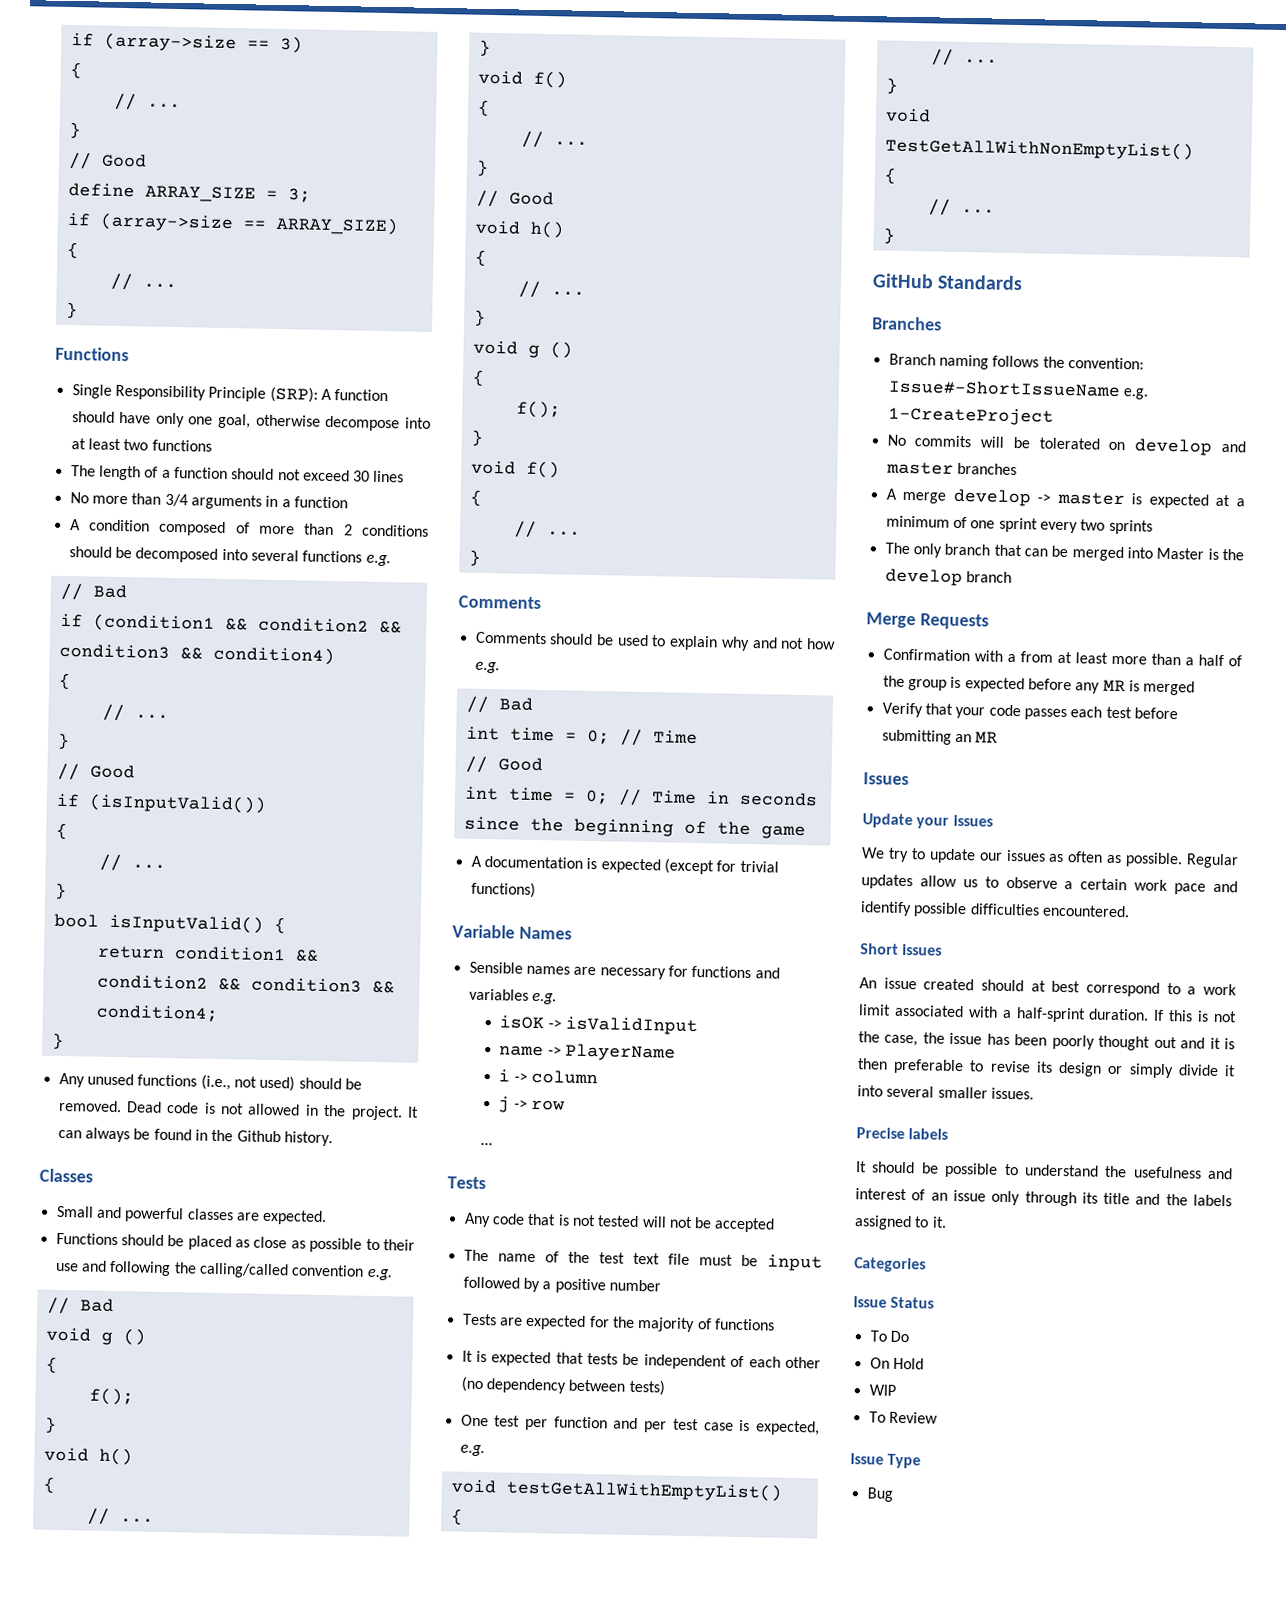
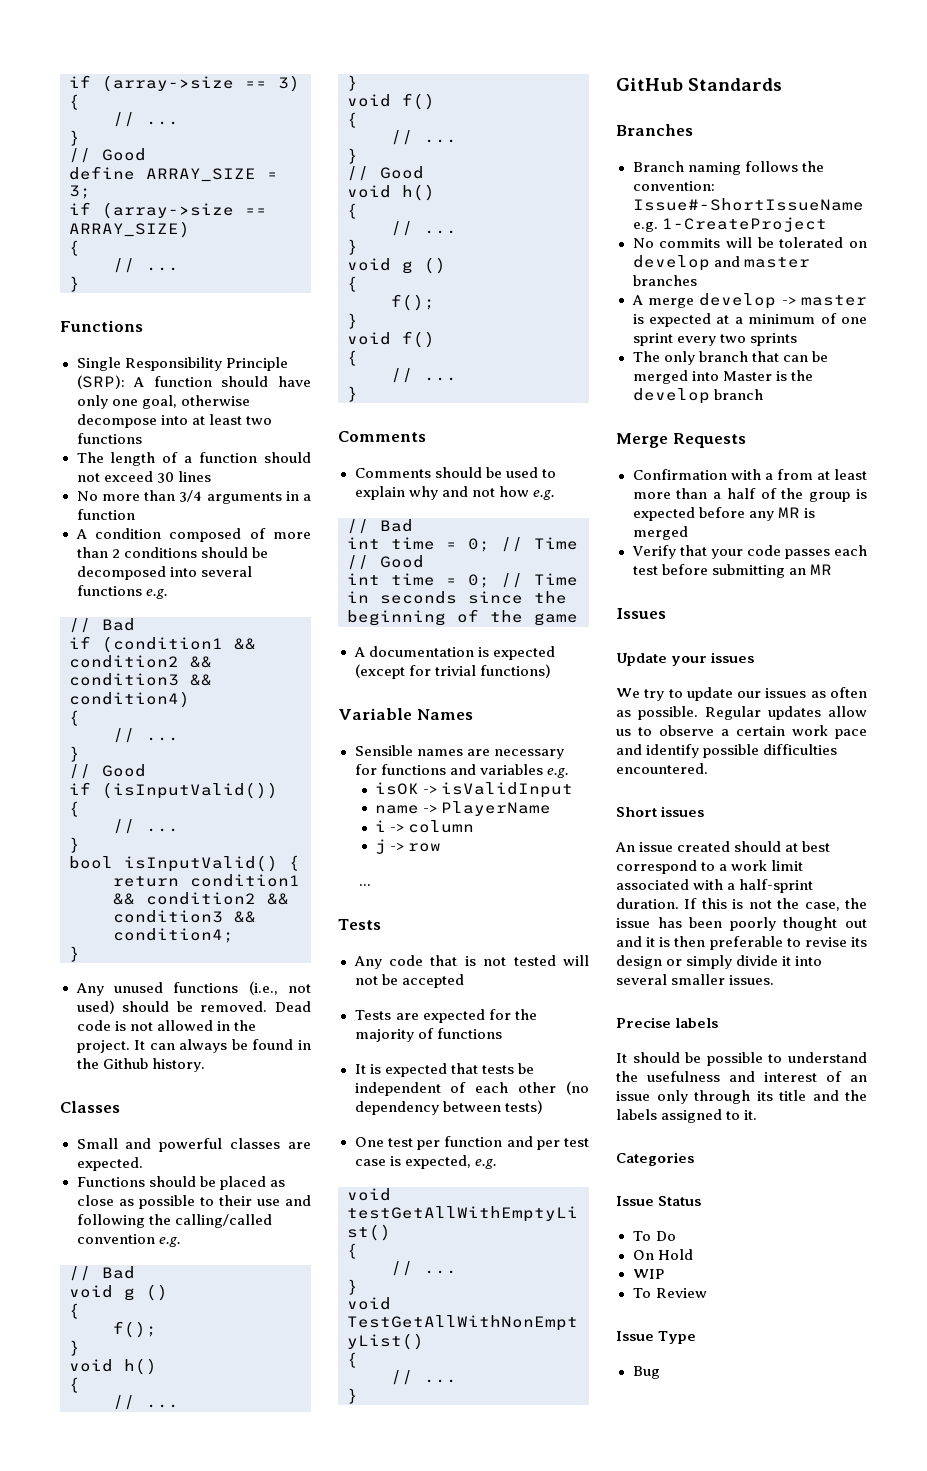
- The name of the test text file must be input followed by a positive number

